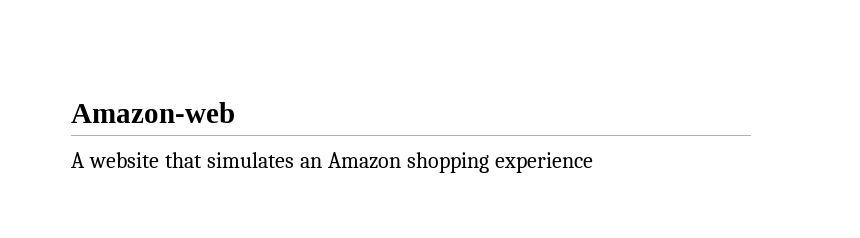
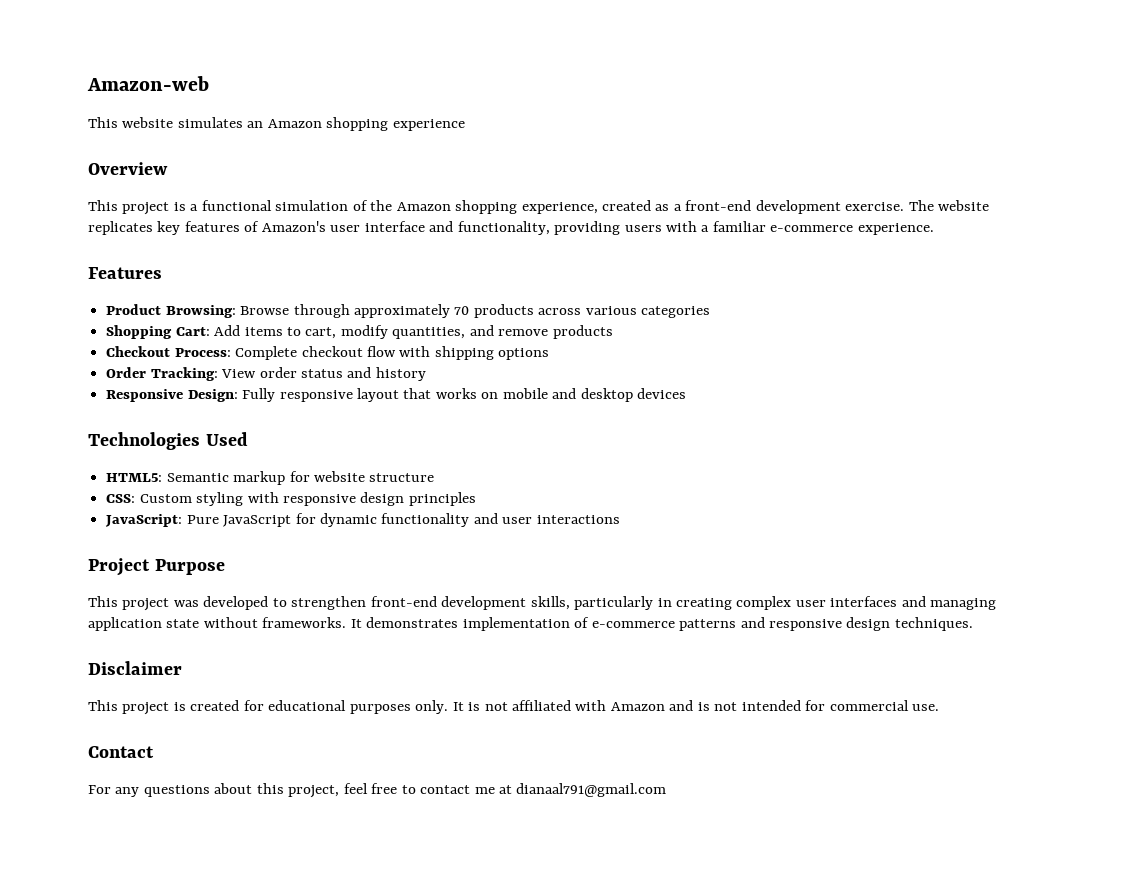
- A website that simulates an Amazon shopping experience
+ This website simulates an Amazon shopping experience
+ Overview
+ This project is a functional simulation of the Amazon shopping experience, created as a front-end development exercise. The website replicates key features of Amazon's user interface and functionality, providing users with a familiar e-commerce experience.
+ Features
+ Product Browsing: Browse through approximately 70 products across various categories
+ Shopping Cart: Add items to cart, modify quantities, and remove products
+ Checkout Process: Complete checkout flow with shipping options
+ Order Tracking: View order status and history
+ Responsive Design: Fully responsive layout that works on mobile and desktop devices
+ Technologies Used
+ HTML5: Semantic markup for website structure
+ CSS: Custom styling with responsive design principles
+ JavaScript: Pure JavaScript for dynamic functionality and user interactions
+ Project Purpose
+ This project was developed to strengthen front-end development skills, particularly in creating complex user interfaces and managing application state without frameworks. It demonstrates implementation of e-commerce patterns and responsive design techniques.
+ Disclaimer
+ This project is created for educational purposes only. It is not affiliated with Amazon and is not intended for commercial use.
+ Contact
+ For any questions about this project, feel free to contact me at dianaal791@gmail.com

